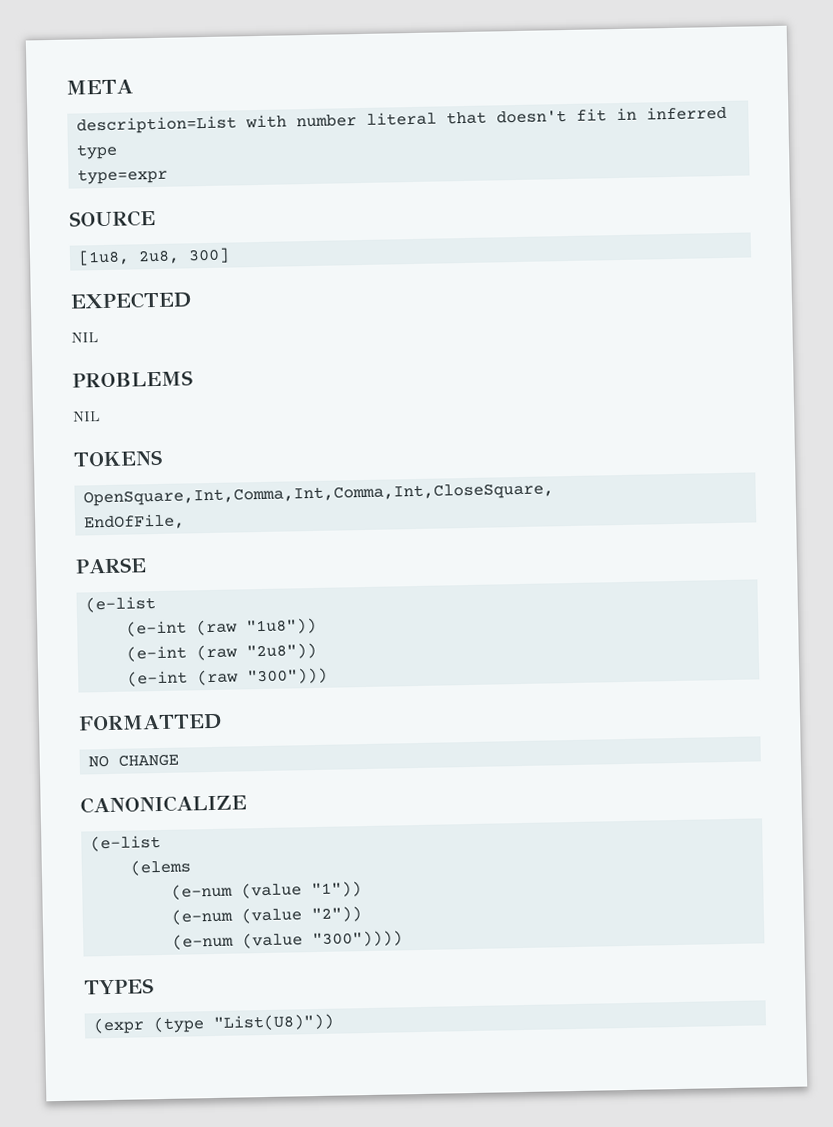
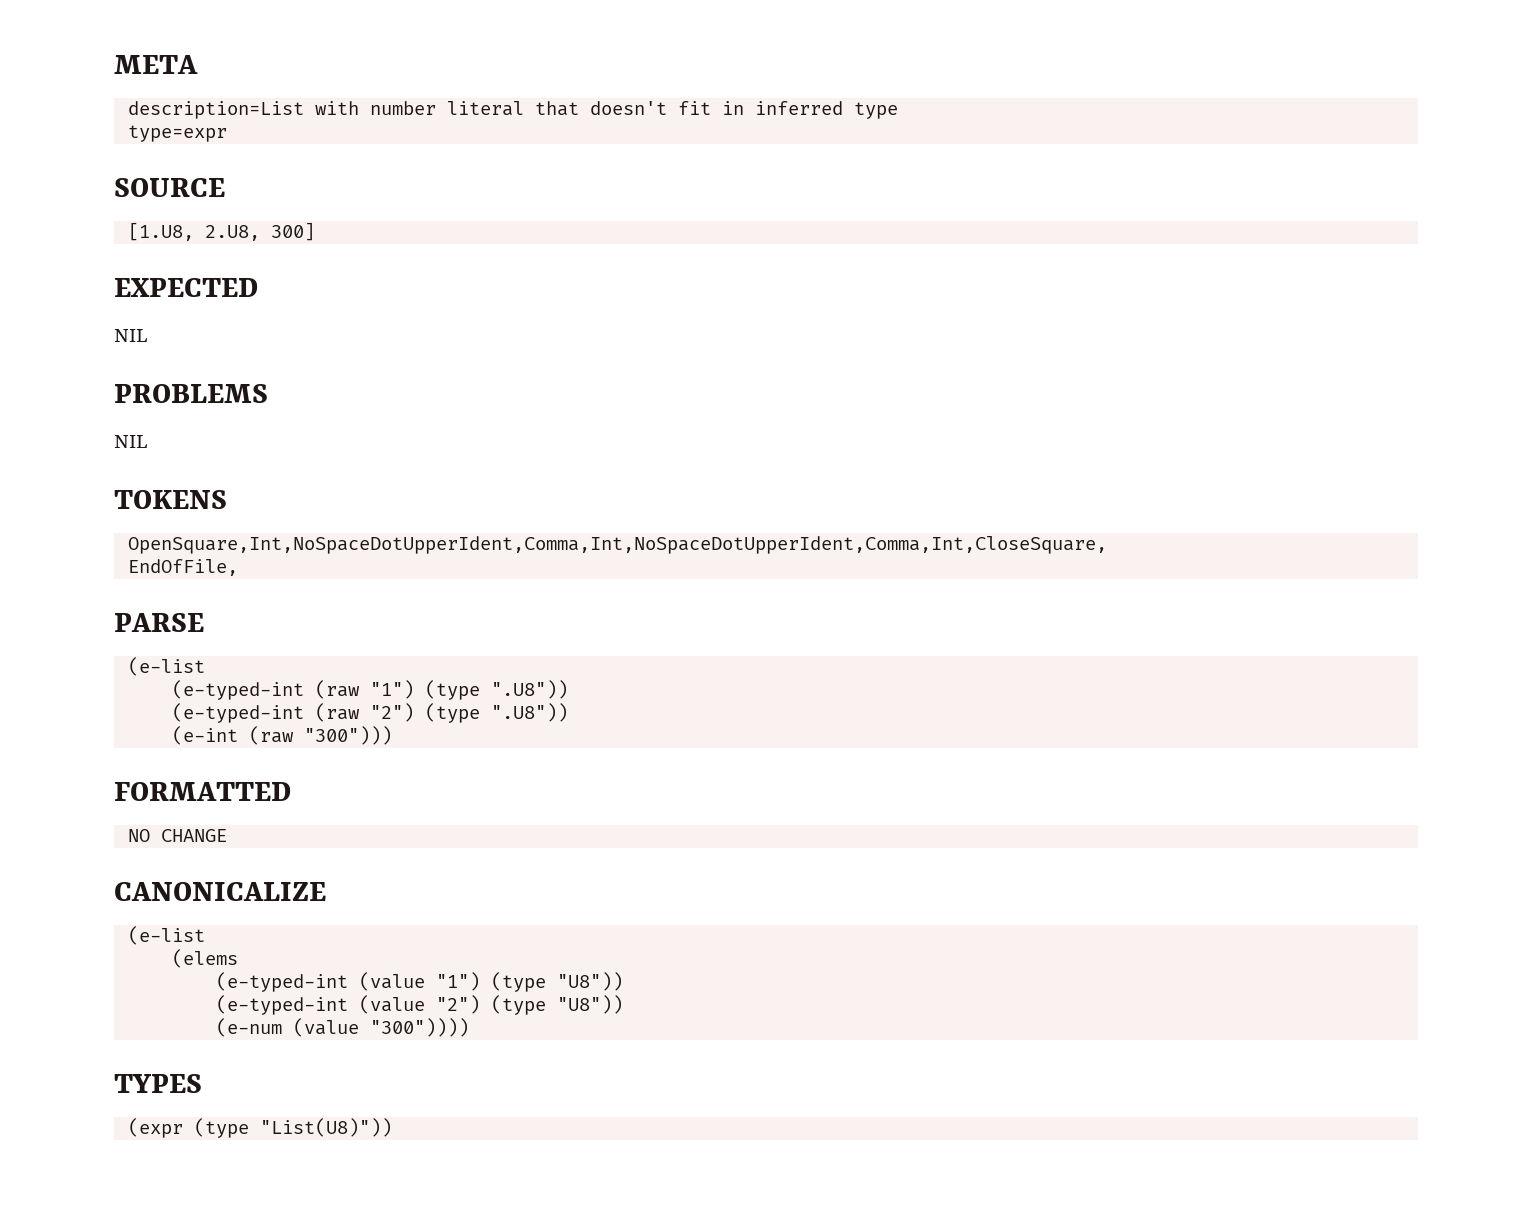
- [1u8, 2u8, 300]
+ [1.U8, 2.U8, 300]
- OpenSquare,Int,Comma,Int,Comma,Int,CloseSquare,
+ OpenSquare,Int,NoSpaceDotUpperIdent,Comma,Int,NoSpaceDotUpperIdent,Comma,Int,CloseSquare,
- (e-int (raw "1u8"))
- (e-int (raw "2u8"))
+ (e-typed-int (raw "1") (type ".U8"))
+ (e-typed-int (raw "2") (type ".U8"))
- (e-num (value "1"))
- (e-num (value "2"))
+ (e-typed-int (value "1") (type "U8"))
+ (e-typed-int (value "2") (type "U8"))

